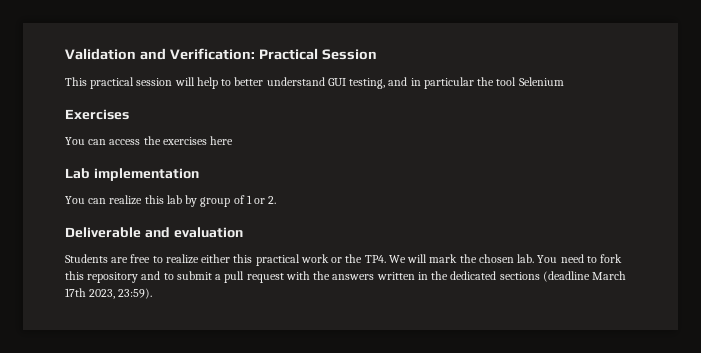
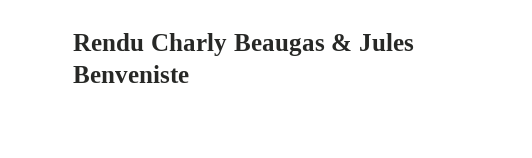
- Validation and Verification: Practical Session
- This practical session will help to better understand GUI testing, and in particular the tool Selenium
- Exercises
- You can access the exercises here
- Lab implementation
- You can realize this lab by group of 1 or 2.
- Deliverable and evaluation
- Students are free to realize either this practical work or the TP4. We will mark the chosen lab. You need to fork this repository and to submit a pull request with the answers written in the dedicated sections (deadline March 17th 2023, 23:59).
+ Rendu Charly Beaugas & Jules Benveniste

